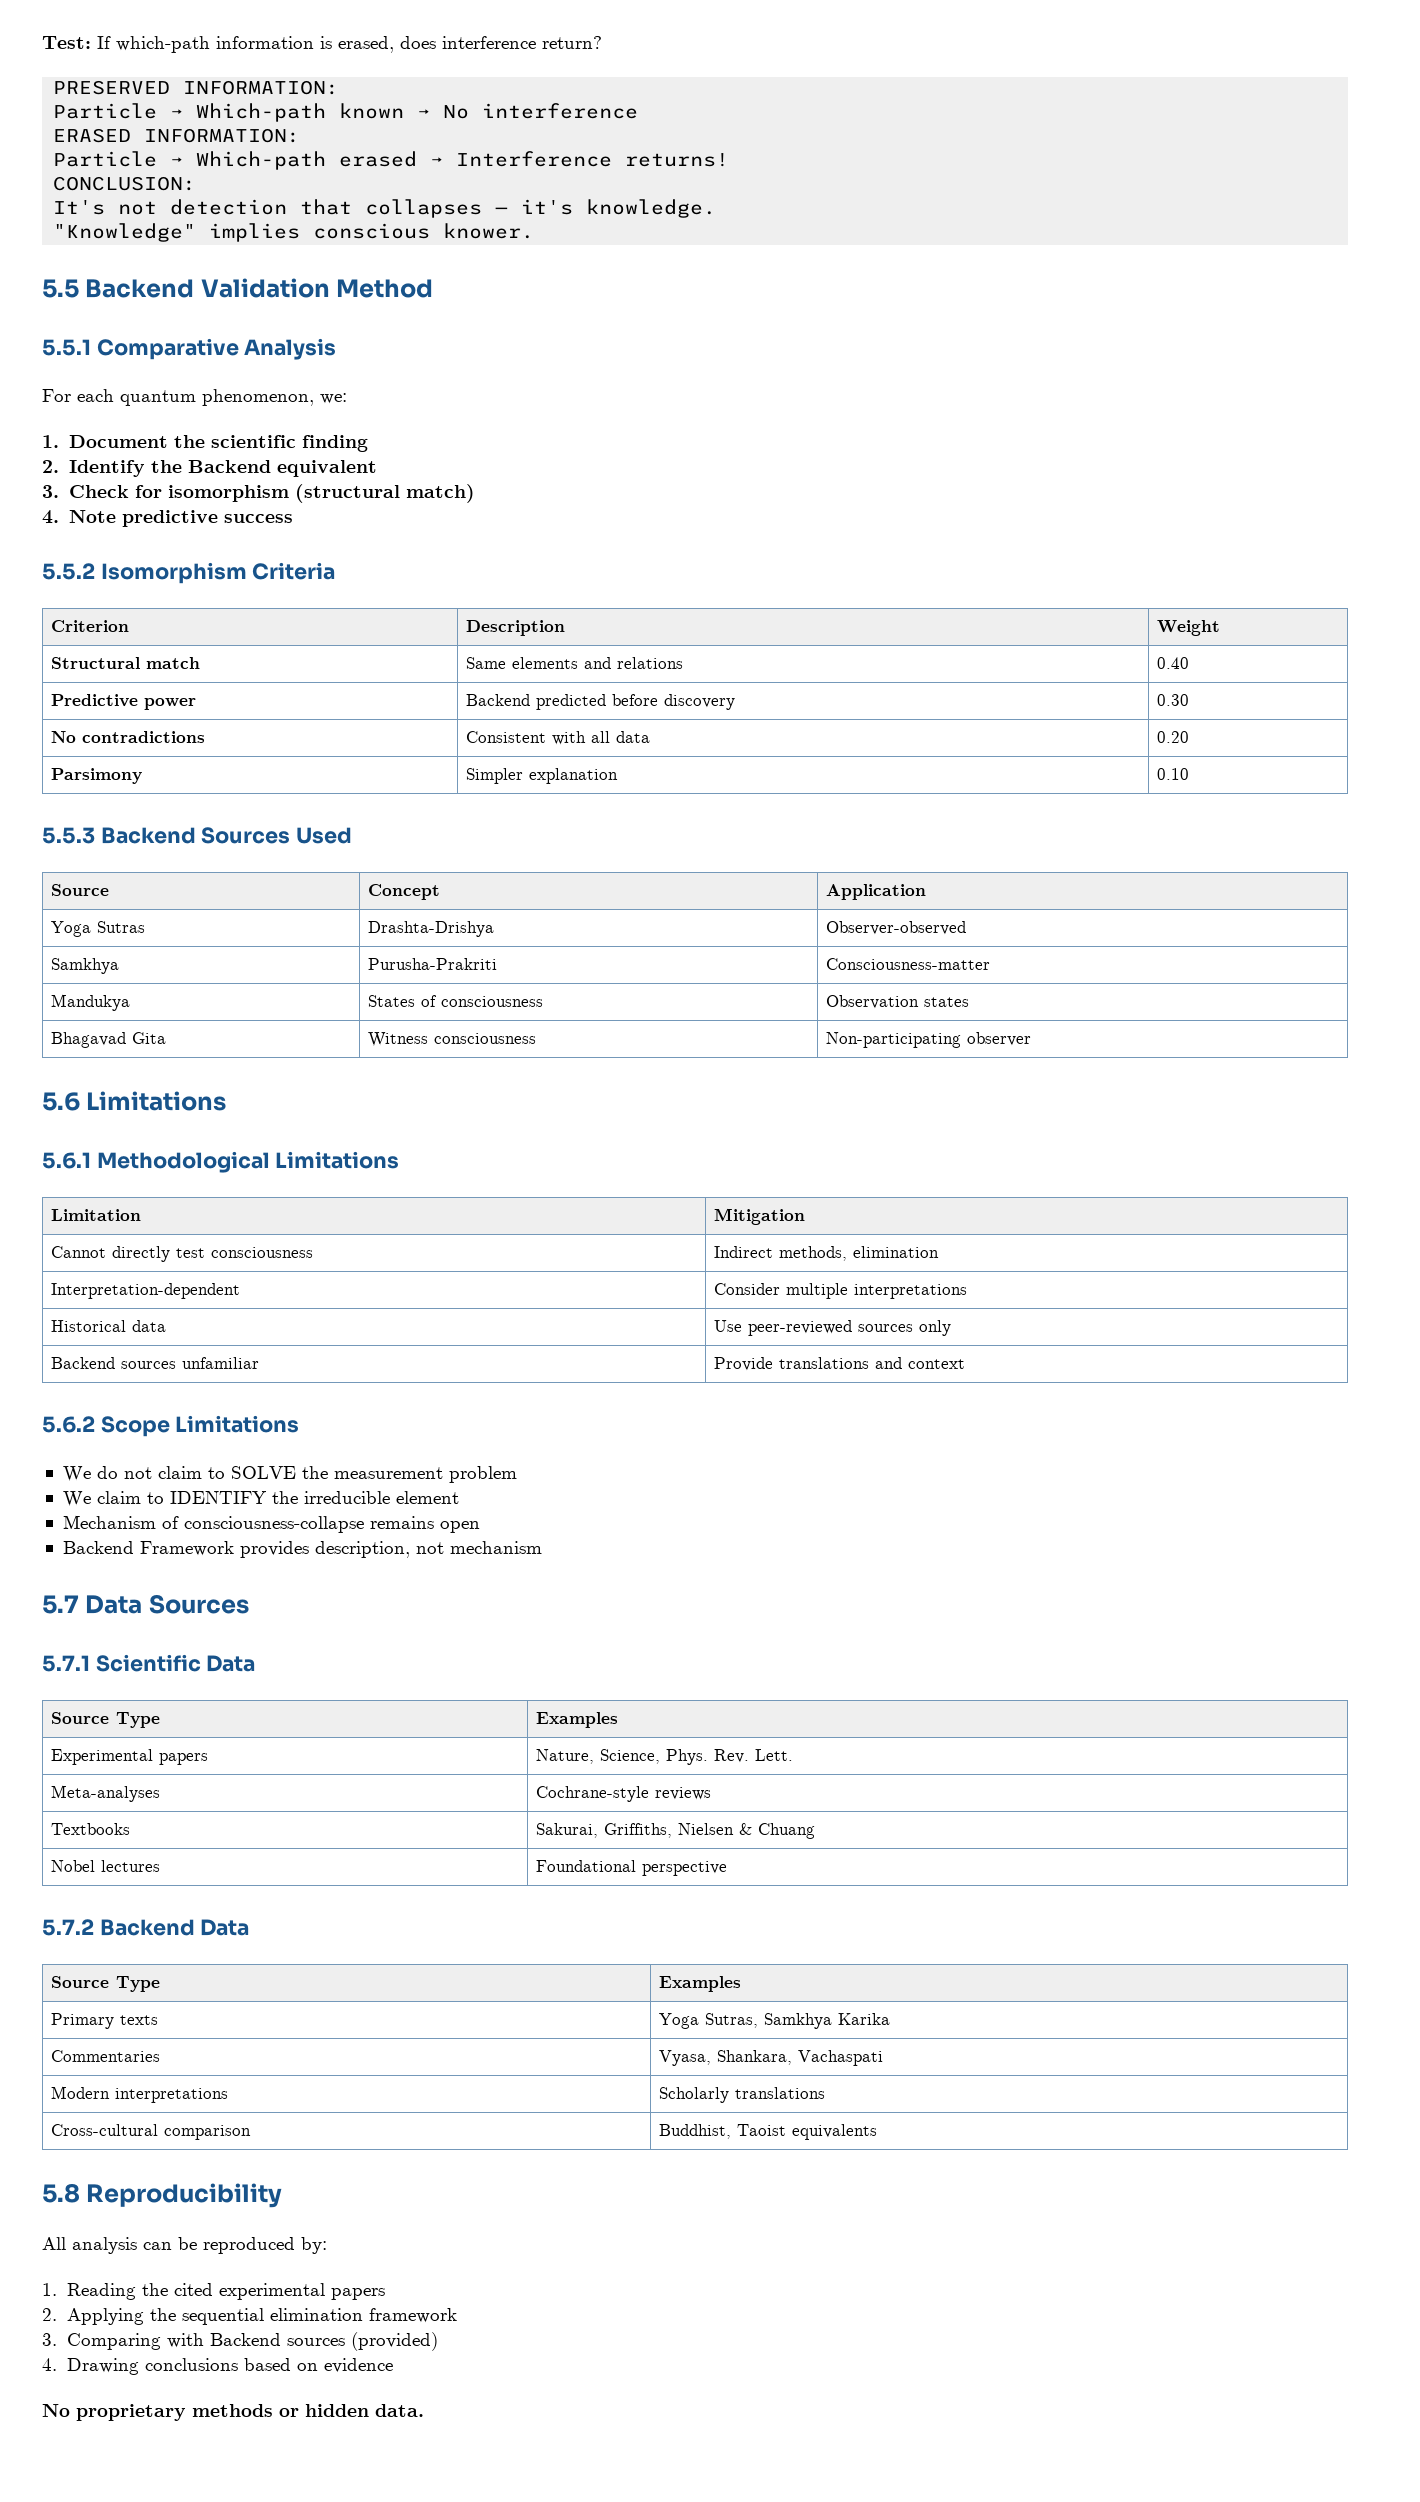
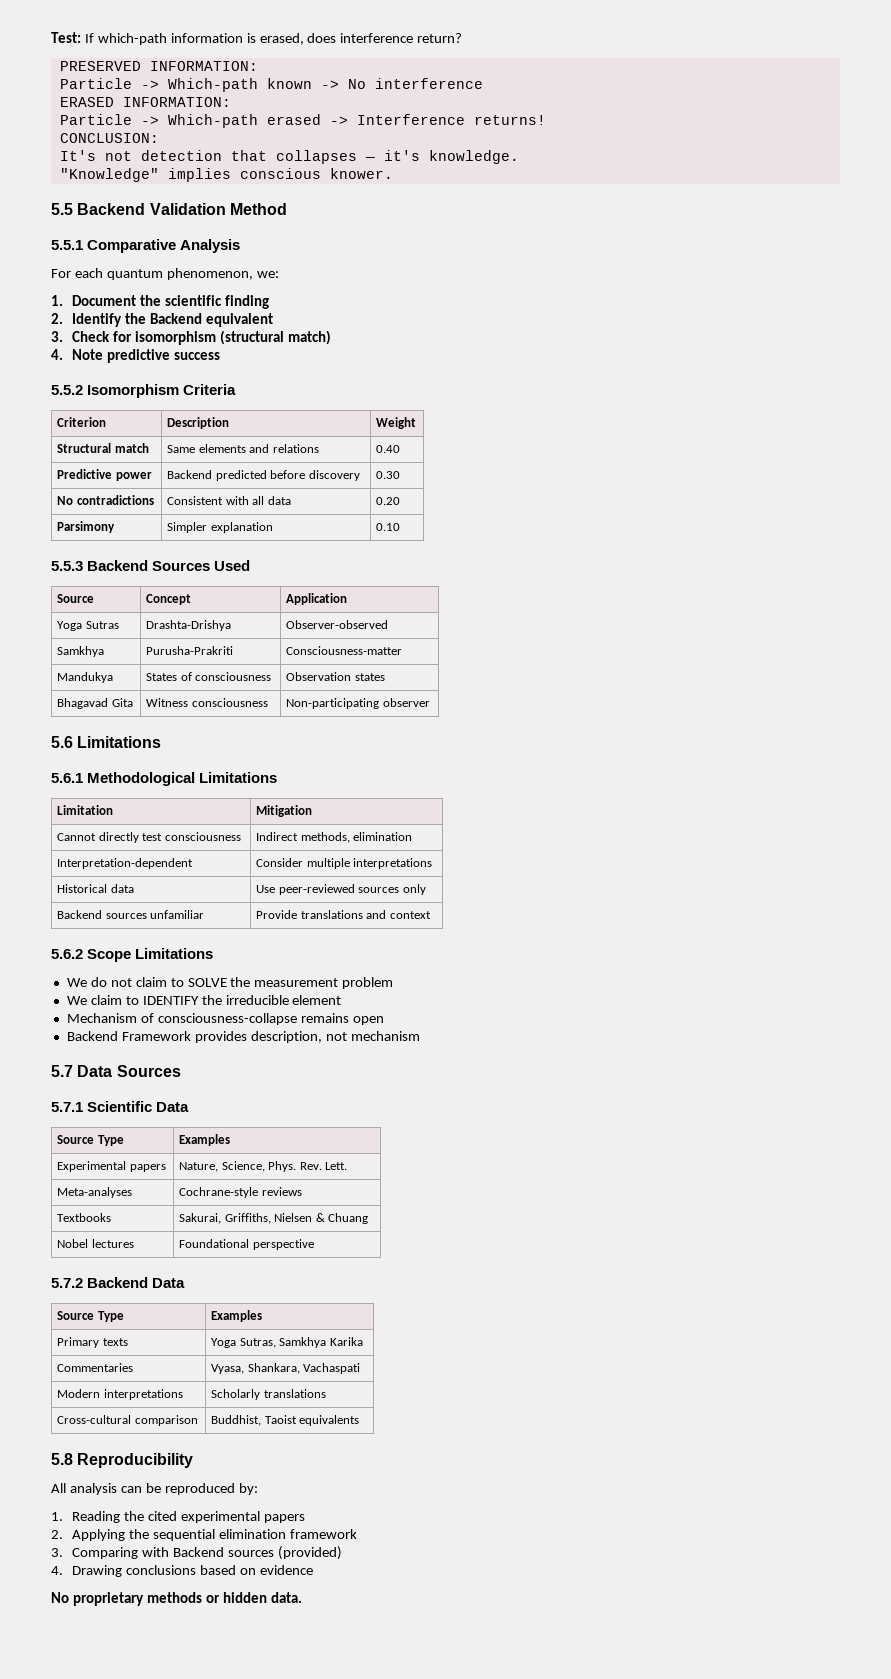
- Particle → Which-path known → No interference
+ Particle -> Which-path known -> No interference
- Particle → Which-path erased → Interference returns!
+ Particle -> Which-path erased -> Interference returns!

